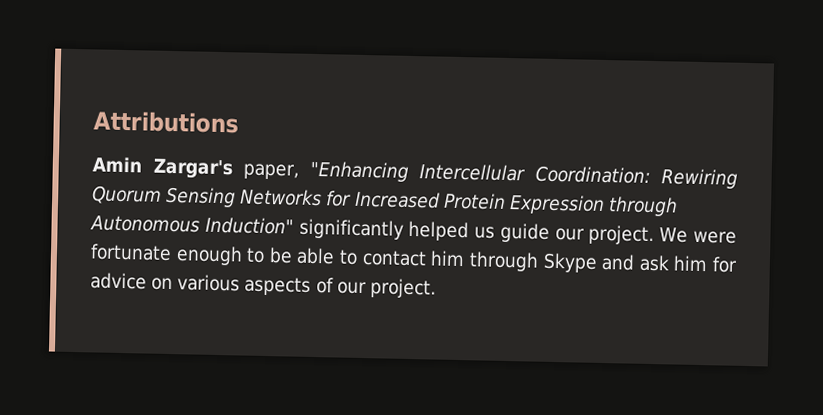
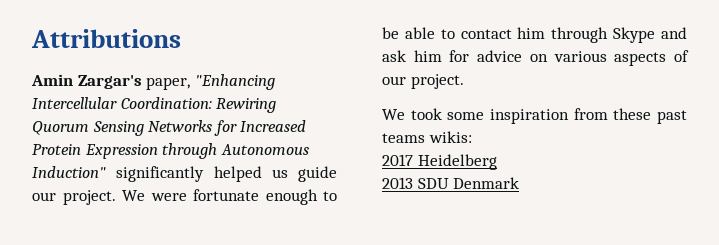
+ We took some inspiration from these past teams wikis:
+ 2017 Heidelberg
+ 2013 SDU Denmark

